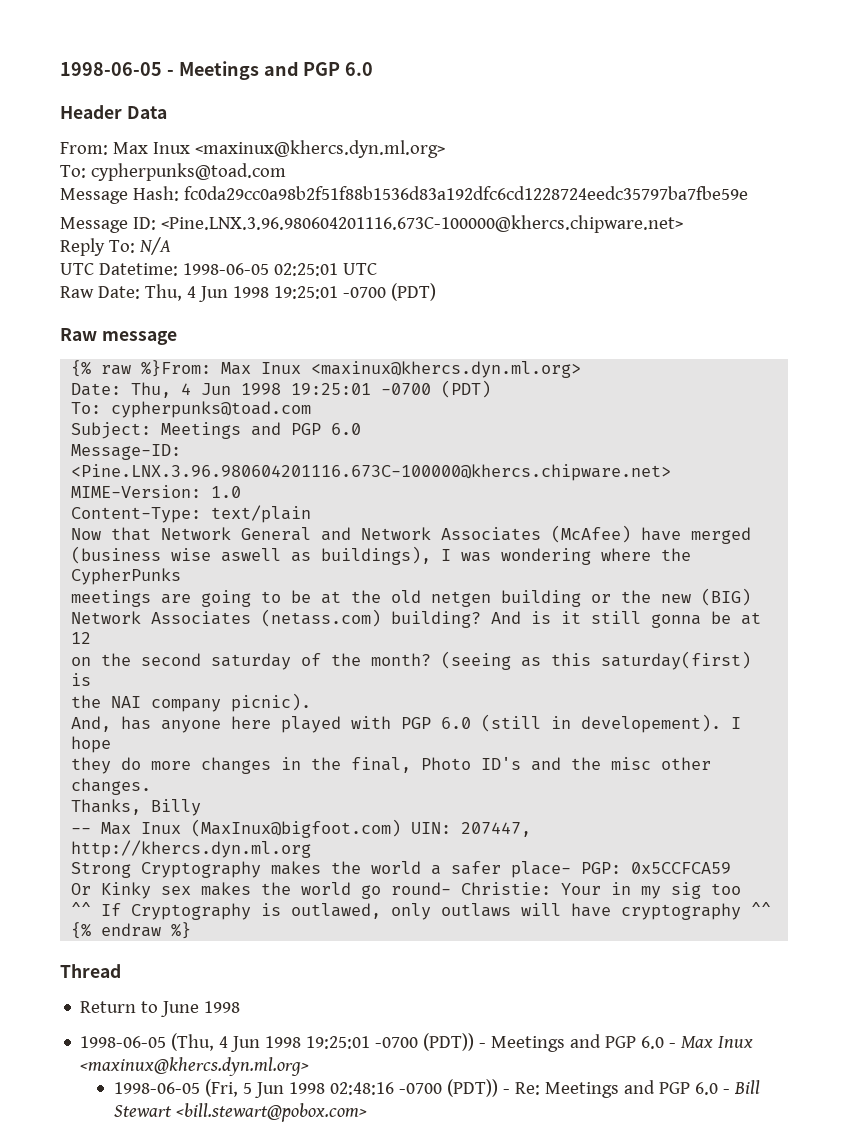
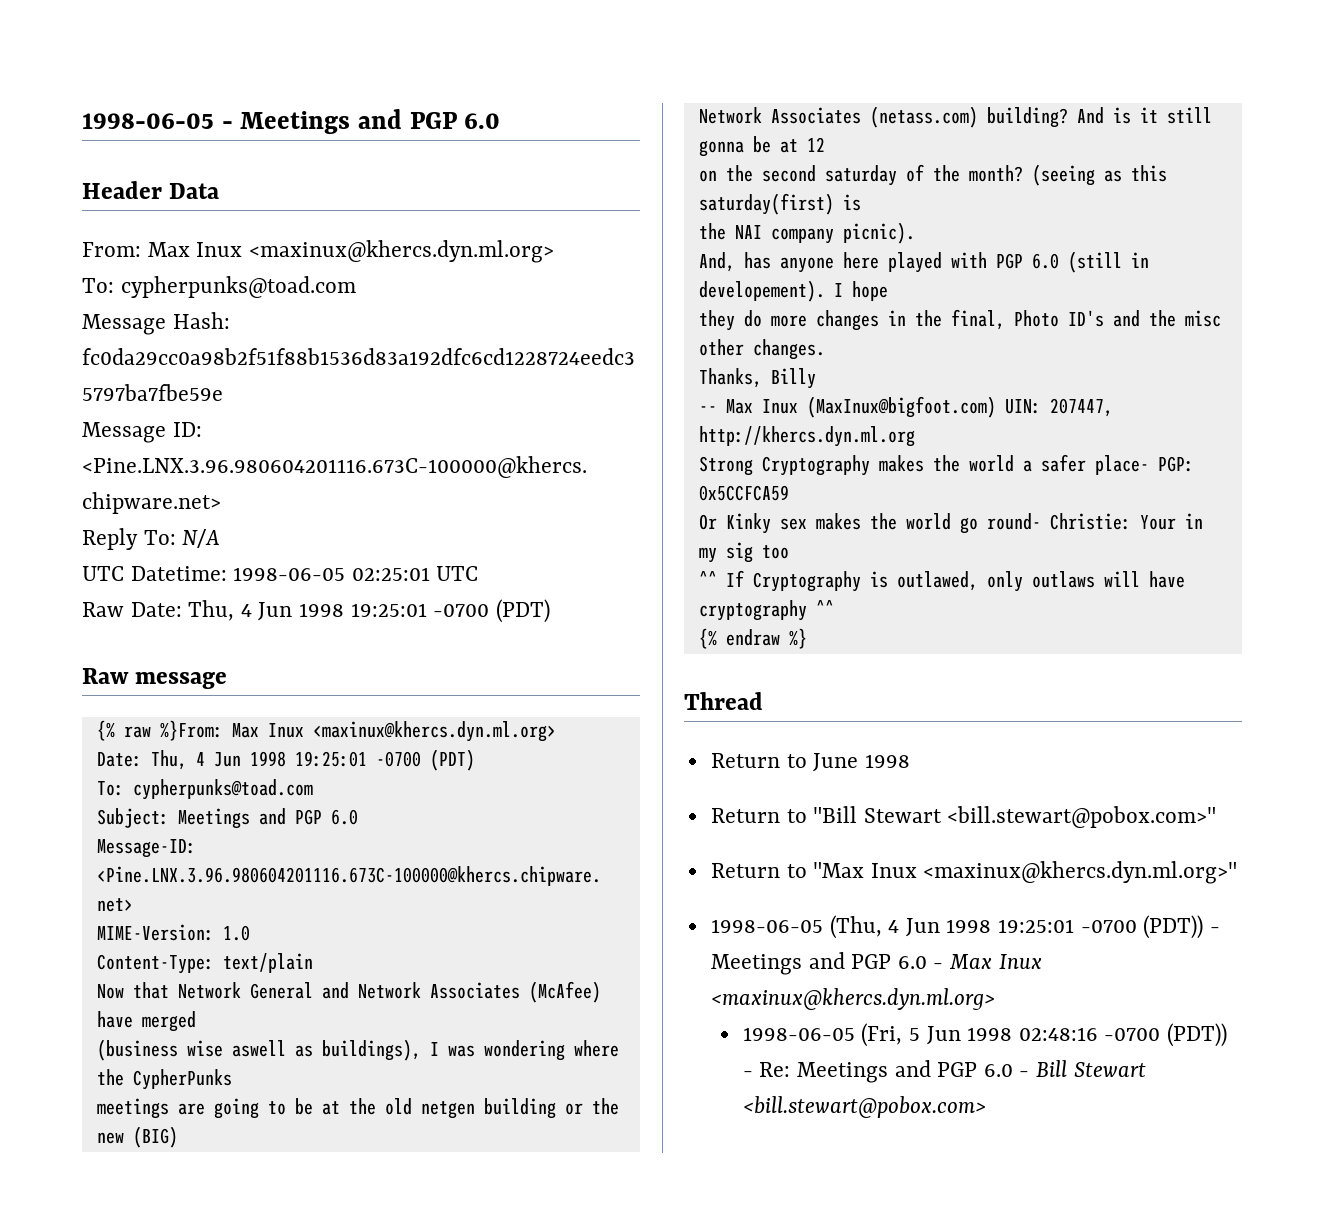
+ Return to "Bill Stewart <bill.stewart@pobox.com>"
+ Return to "Max Inux <maxinux@khercs.dyn.ml.org>"

